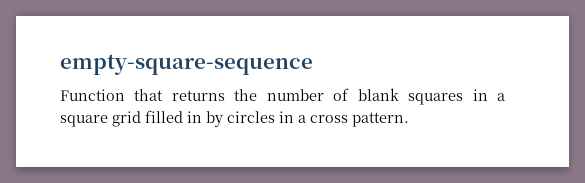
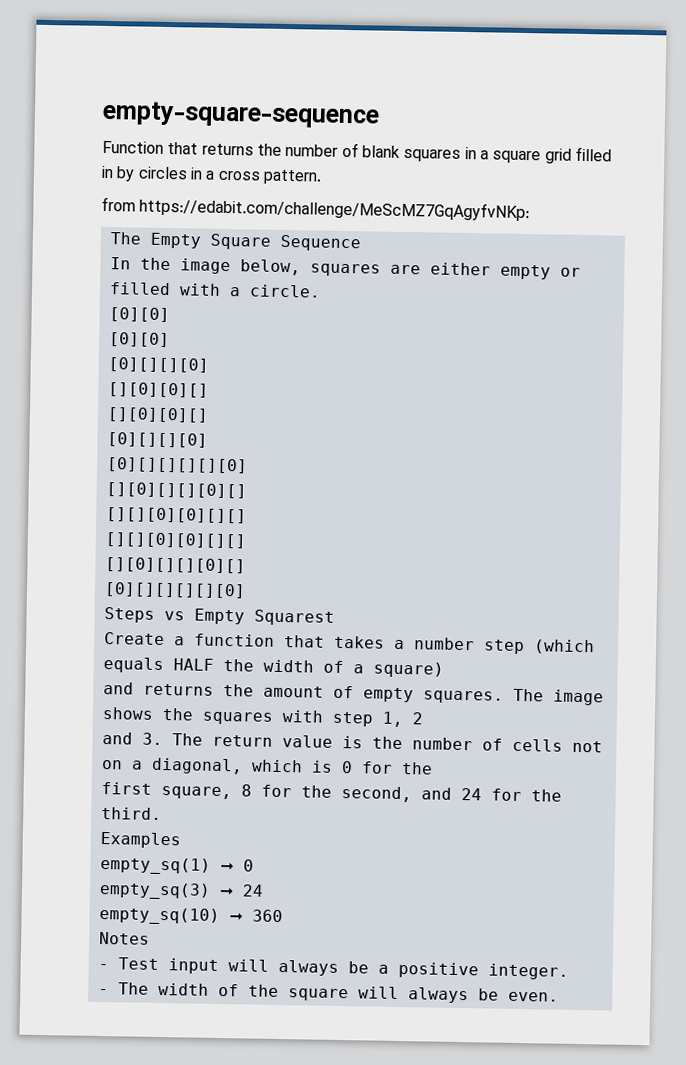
+ from https://edabit.com/challenge/MeScMZ7GqAgyfvNKp:
+ The Empty Square Sequence
+ In the image below, squares are either empty or filled with a circle.
+ [0][0]
+ [0][0]
+ [0][][][0]
+ [][0][0][]
+ [][0][0][]
+ [0][][][0]
+ [0][][][][][0]
+ [][0][][][0][]
+ [][][0][0][][]
+ [][][0][0][][]
+ [][0][][][0][]
+ [0][][][][][0]
+ Steps vs Empty Squarest
+ Create a function that takes a number step (which equals HALF the width of a square)
+ and returns the amount of empty squares. The image shows the squares with step 1, 2
+ and 3. The return value is the number of cells not on a diagonal, which is 0 for the
+ first square, 8 for the second, and 24 for the third.
+ Examples
+ empty_sq(1) ➞ 0
+ empty_sq(3) ➞ 24
+ empty_sq(10) ➞ 360
+ Notes
+ - Test input will always be a positive integer.
+ - The width of the square will always be even.

